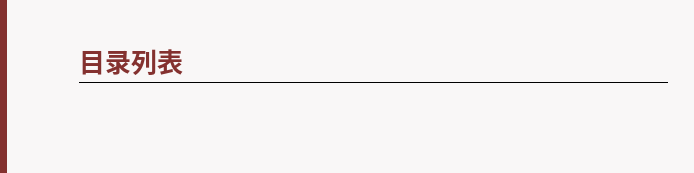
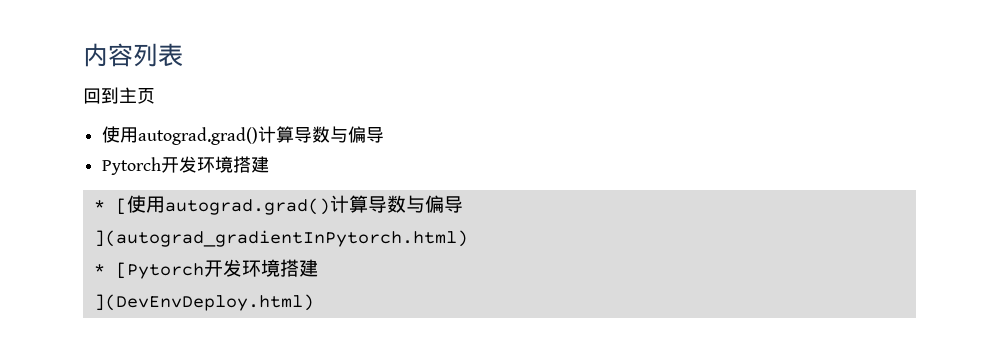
- 目录列表
+ 内容列表
+ 回到主页
+ 使用autograd.grad()计算导数与偏导
+ Pytorch开发环境搭建
+ * [使用autograd.grad()计算导数与偏导
+ ](autograd_gradientInPytorch.html)
+ * [Pytorch开发环境搭建
+ ](DevEnvDeploy.html)

